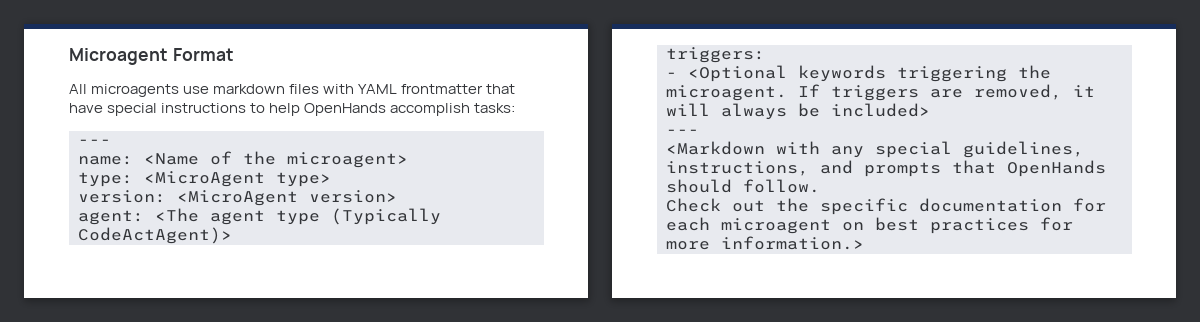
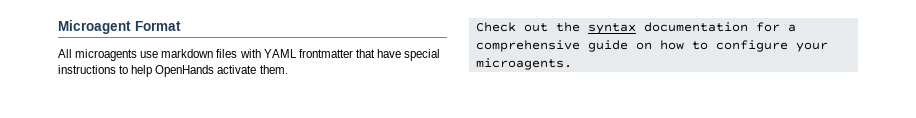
- All microagents use markdown files with YAML frontmatter that have special instructions to help OpenHands accomplish tasks:
- ---
- name: <Name of the microagent>
- type: <MicroAgent type>
- version: <MicroAgent version>
- agent: <The agent type (Typically CodeActAgent)>
- triggers:
- - <Optional keywords triggering the microagent. If triggers are removed, it will always be included>
- ---
- <Markdown with any special guidelines, instructions, and prompts that OpenHands should follow.
+ All microagents use markdown files with YAML frontmatter that have special instructions to help OpenHands activate them.
- Check out the specific documentation for each microagent on best practices for more information.>
+ Check out the syntax documentation for a comprehensive guide on how to configure your microagents.

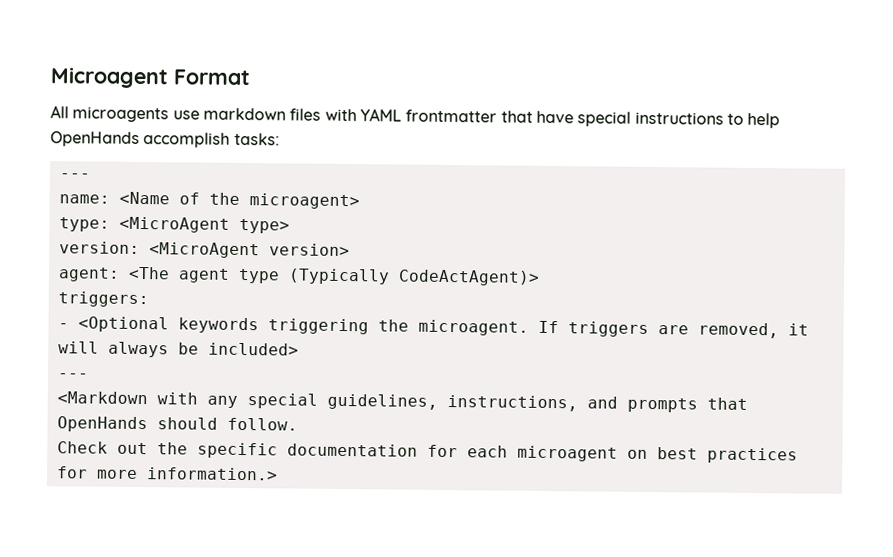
- All microagents use markdown files with YAML frontmatter that have special instructions to help OpenHands activate them.
+ All microagents use markdown files with YAML frontmatter that have special instructions to help OpenHands accomplish tasks:
+ ---
+ name: <Name of the microagent>
+ type: <MicroAgent type>
+ version: <MicroAgent version>
+ agent: <The agent type (Typically CodeActAgent)>
+ triggers:
+ - <Optional keywords triggering the microagent. If triggers are removed, it will always be included>
+ ---
+ <Markdown with any special guidelines, instructions, and prompts that OpenHands should follow.
- Check out the syntax documentation for a comprehensive guide on how to configure your microagents.
+ Check out the specific documentation for each microagent on best practices for more information.>

